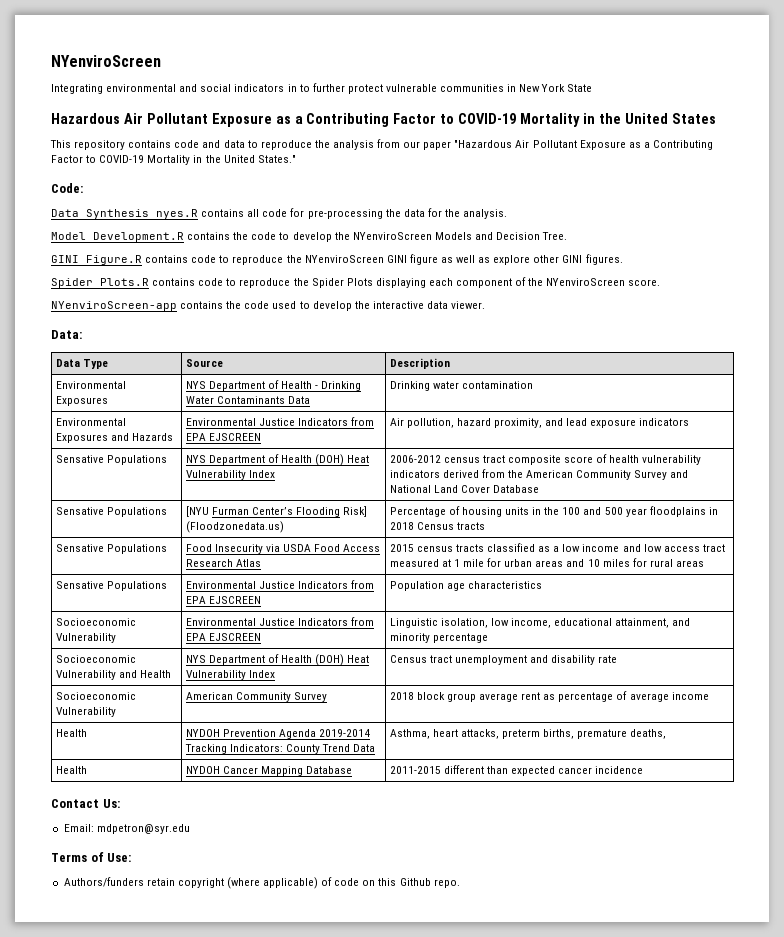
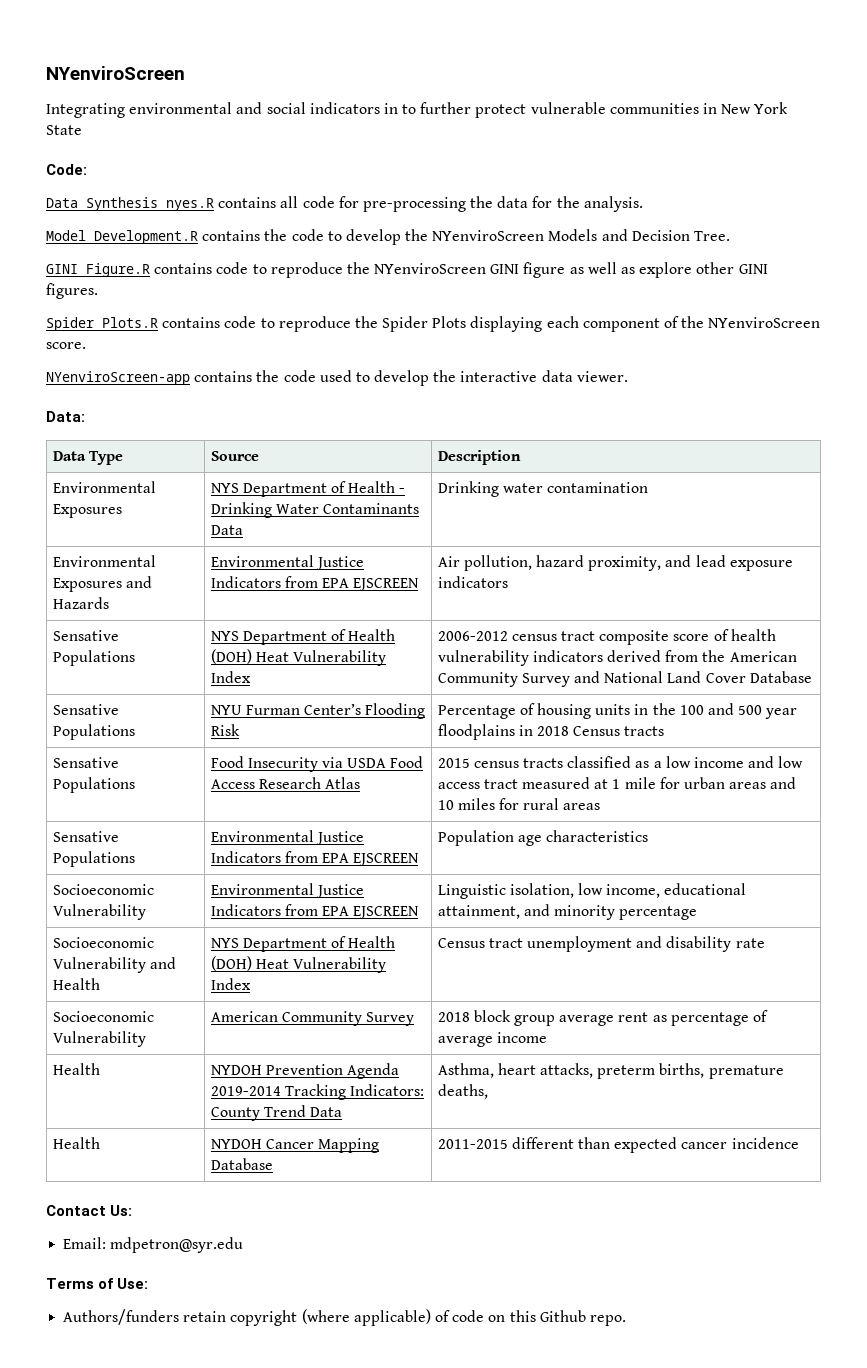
- Hazardous Air Pollutant Exposure as a Contributing Factor to COVID-19 Mortality in the United States
- This repository contains code and data to reproduce the analysis from our paper "Hazardous Air Pollutant Exposure as a Contributing Factor to COVID-19 Mortality in the United States."
- Sensative Populations | [NYU Furman Center’s Flooding Risk] (Floodzonedata.us) | Percentage of housing units in the 100 and 500 year floodplains in 2018 Census tracts
+ Sensative Populations | NYU Furman Center’s Flooding Risk | Percentage of housing units in the 100 and 500 year floodplains in 2018 Census tracts

